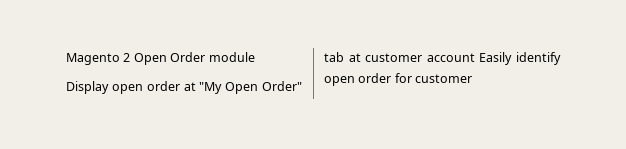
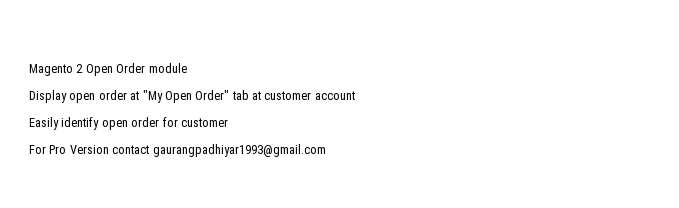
- Display open order at "My Open Order" tab at customer account Easily identify open order for customer
+ Display open order at "My Open Order" tab at customer account
+ Easily identify open order for customer
+ For Pro Version contact gaurangpadhiyar1993@gmail.com

